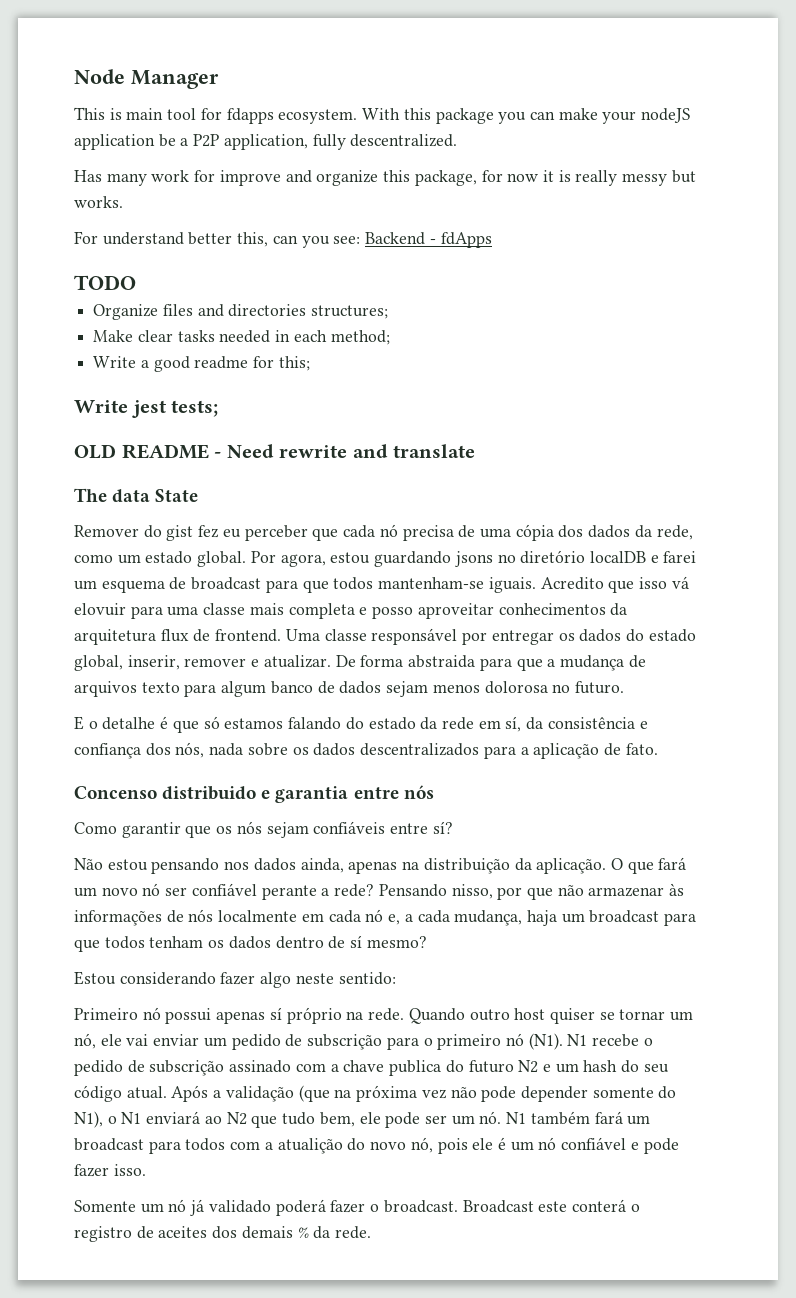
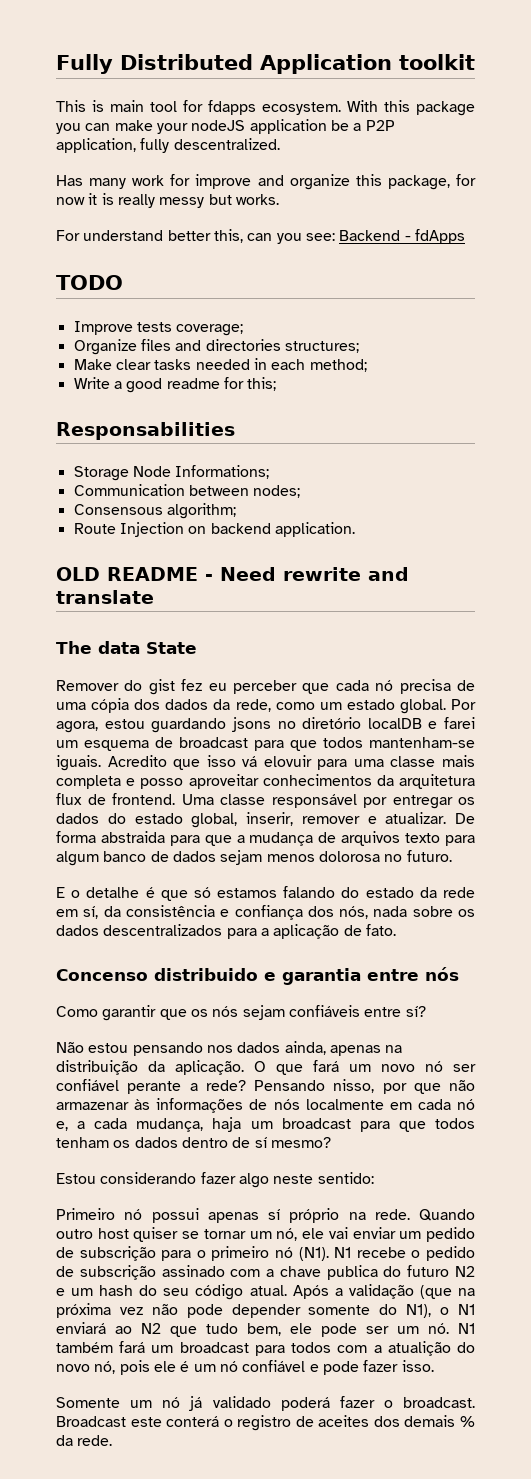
- Node Manager
+ Fully Distributed Application toolkit
+ Improve tests coverage;
- Write jest tests;
+ Responsabilities
+ Storage Node Informations;
+ Communication between nodes;
+ Consensous algorithm;
+ Route Injection on backend application.

